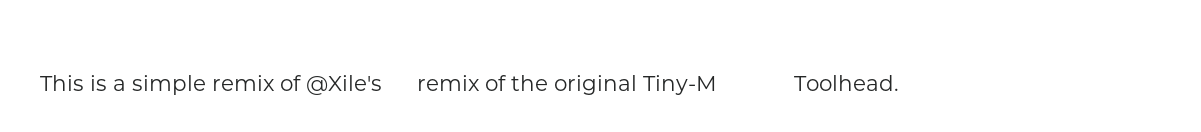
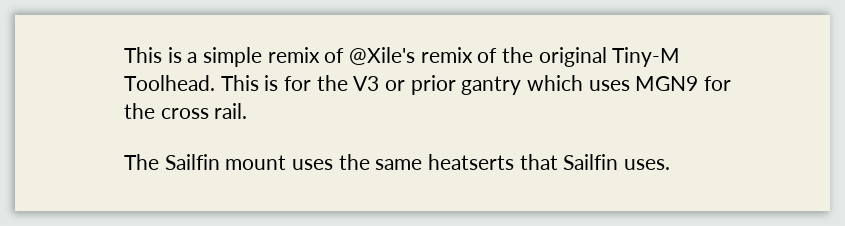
+ This is for the V3 or prior gantry which uses MGN9 for the cross rail.
+ The Sailfin mount uses the same heatserts that Sailfin uses.

